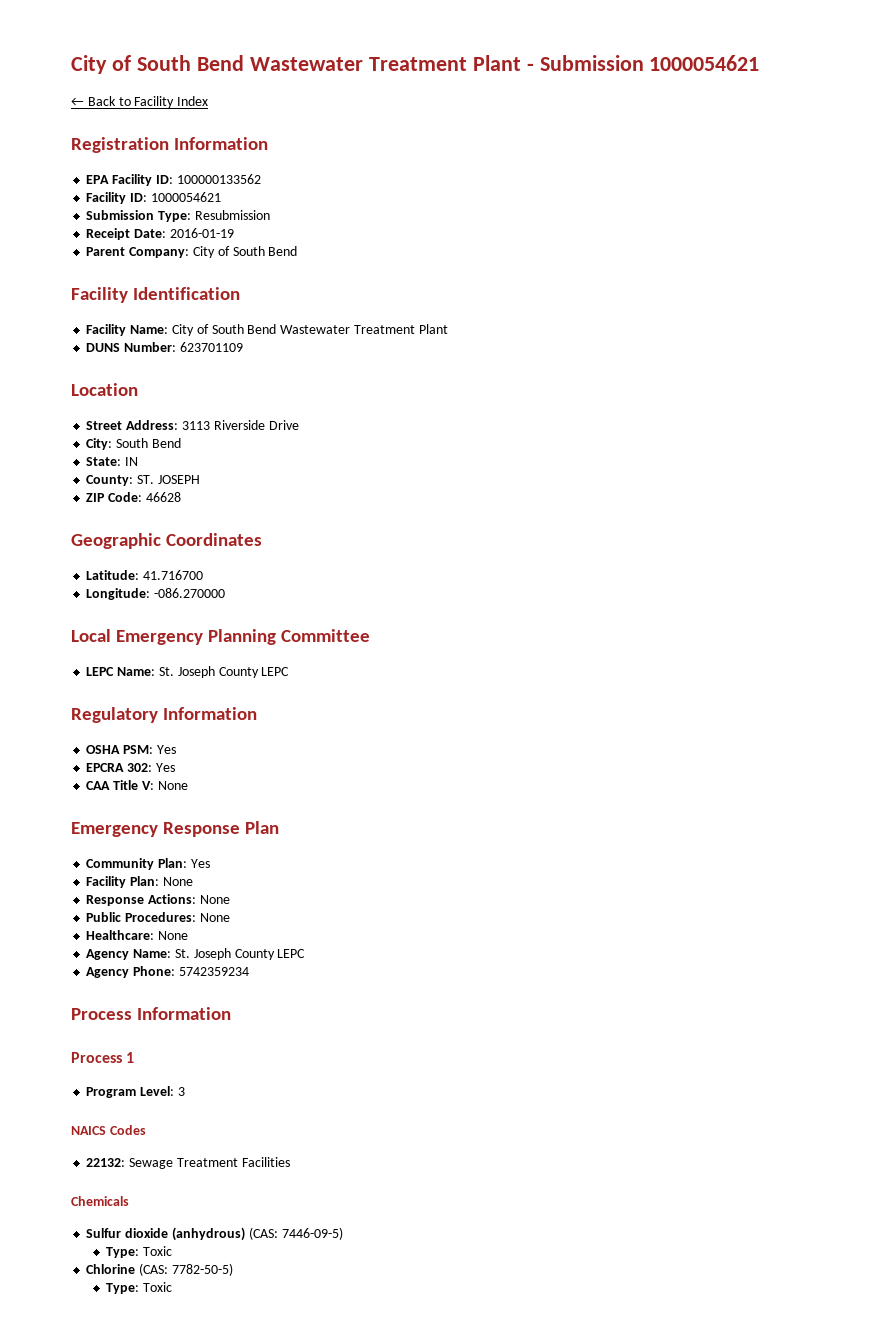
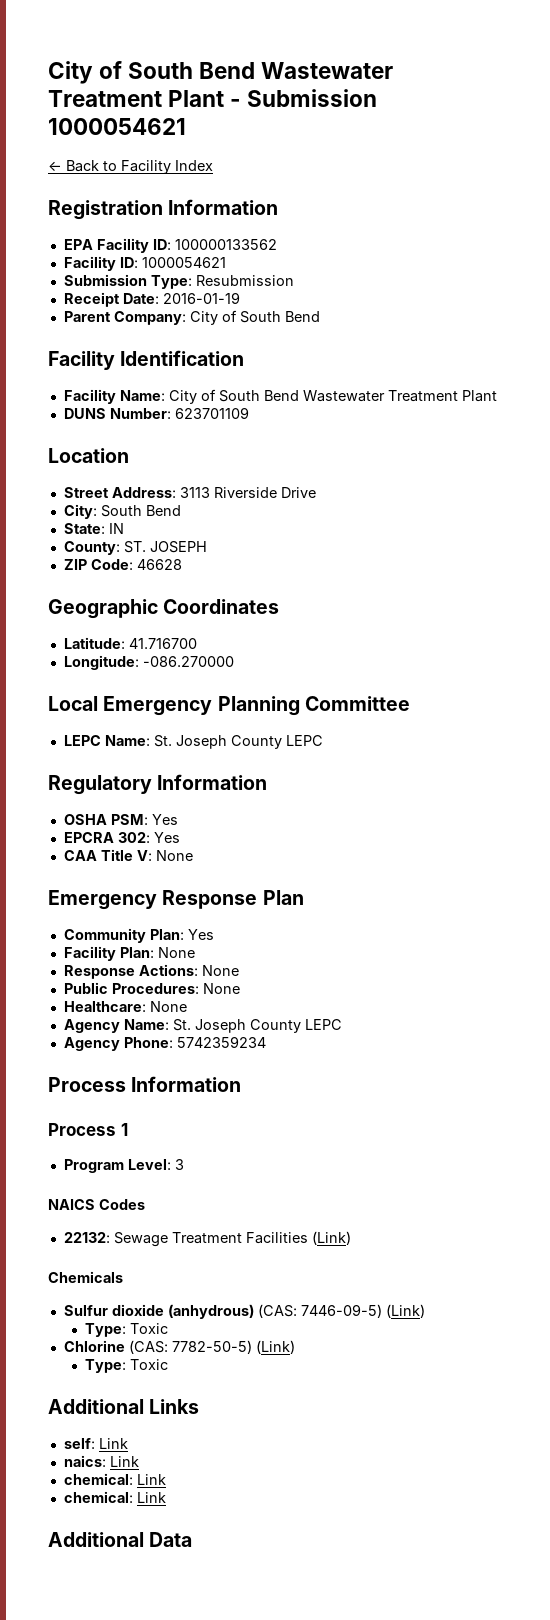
- 22132: Sewage Treatment Facilities
+ 22132: Sewage Treatment Facilities (Link)
- Sulfur dioxide (anhydrous) (CAS: 7446-09-5)
+ Sulfur dioxide (anhydrous) (CAS: 7446-09-5) (Link)
- Chlorine (CAS: 7782-50-5)
+ Chlorine (CAS: 7782-50-5) (Link)
  Type: Toxic
+ Additional Links
+ self: Link
+ naics: Link
+ chemical: Link
+ chemical: Link
+ Additional Data

